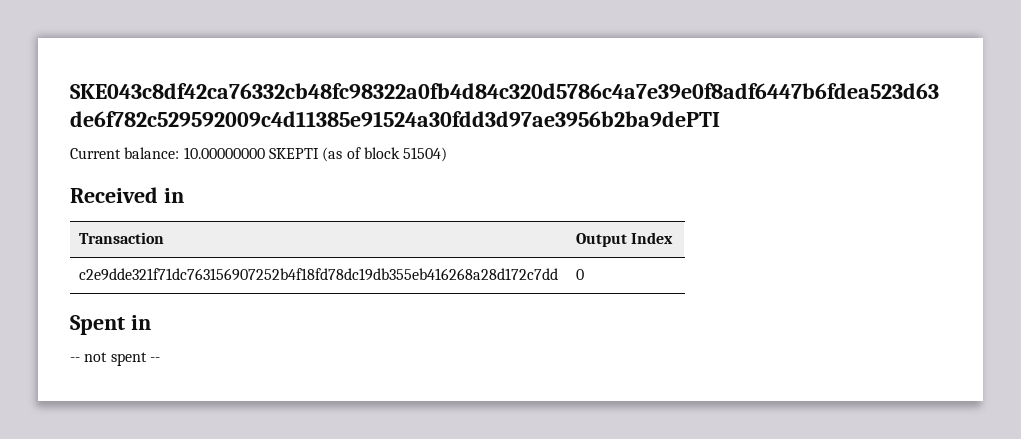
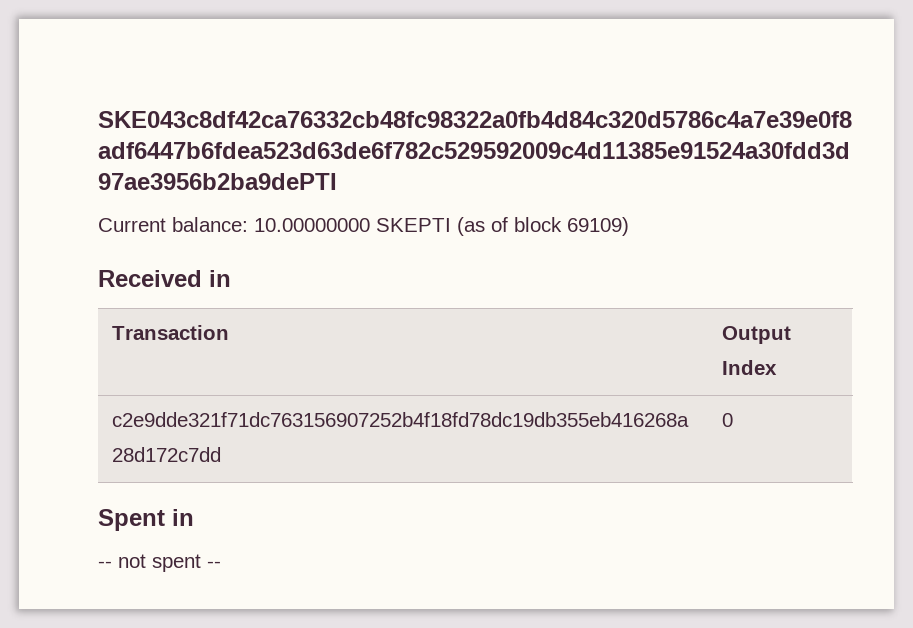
- Current balance: 10.00000000 SKEPTI (as of block 51504)
+ Current balance: 10.00000000 SKEPTI (as of block 69109)

